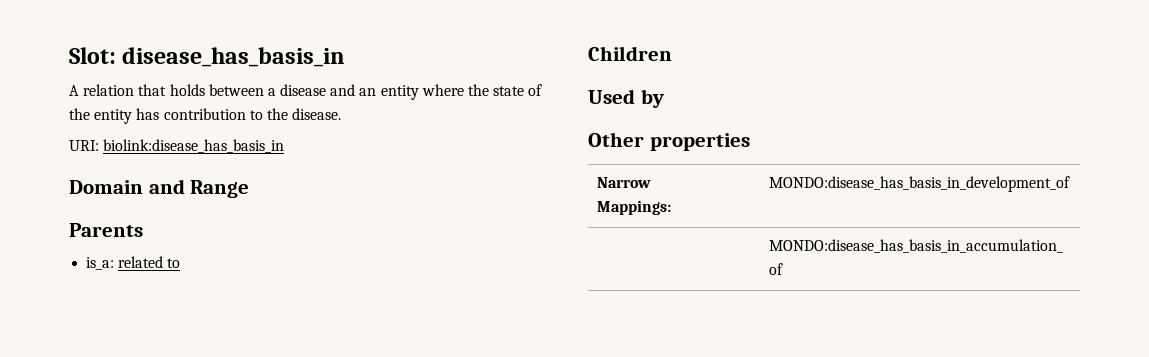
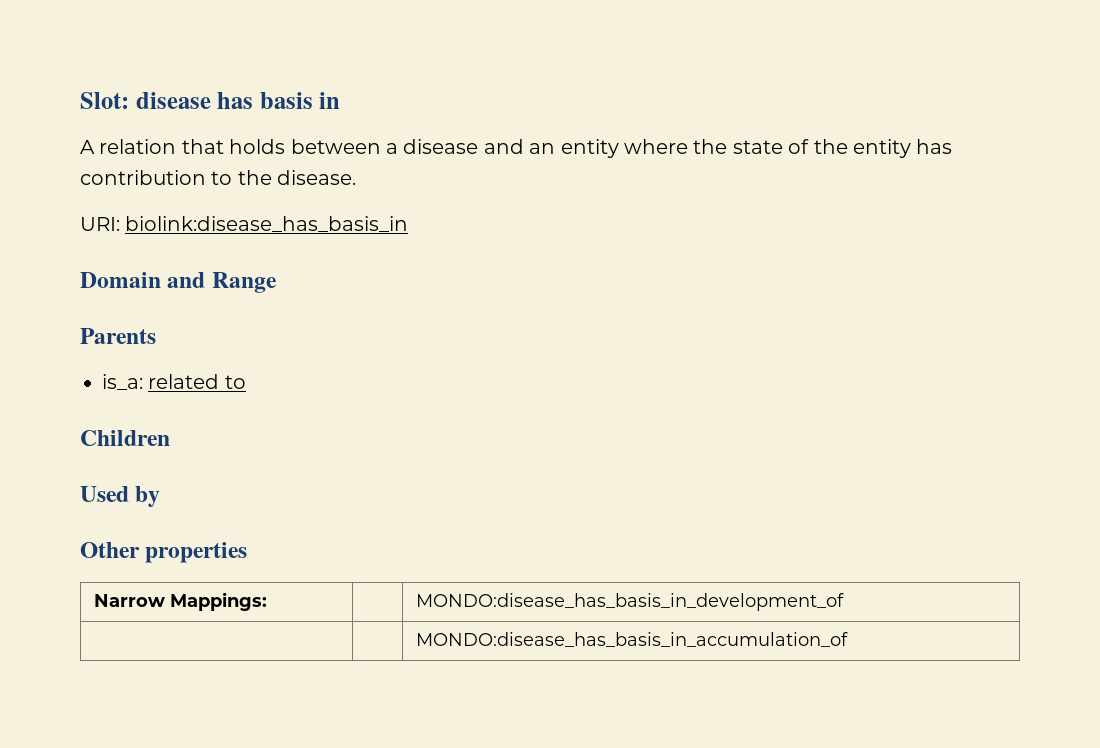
- Slot: disease_has_basis_in
+ Slot: disease has basis in

